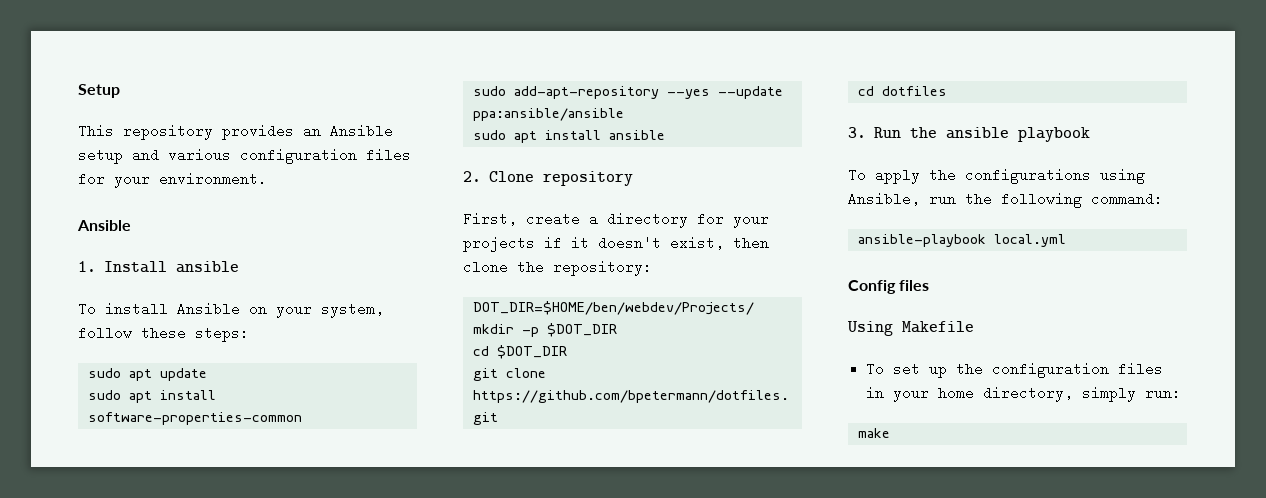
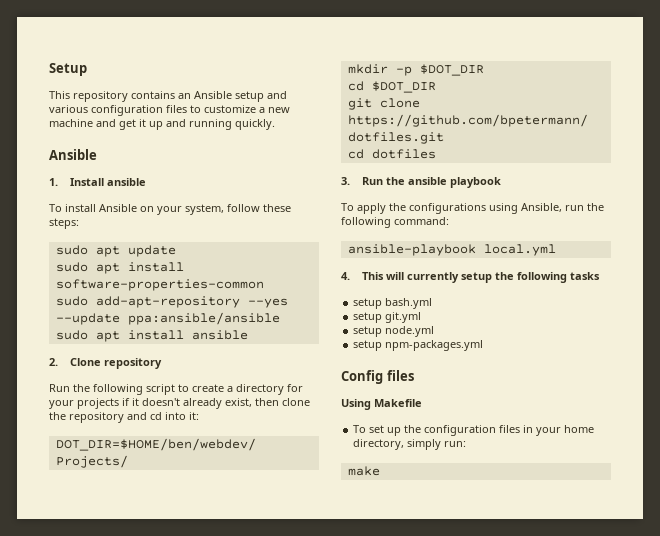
- This repository provides an Ansible setup and various configuration files for your environment.
+ This repository contains an Ansible setup and various configuration files to customize a new machine and get it up and running quickly.
- First, create a directory for your projects if it doesn't exist, then clone the repository:
+ Run the following script to create a directory for your projects if it doesn't already exist, then clone the repository and cd into it:
+ 4. This will currently setup the following tasks
+ setup bash.yml
+ setup git.yml
+ setup node.yml
+ setup npm-packages.yml

